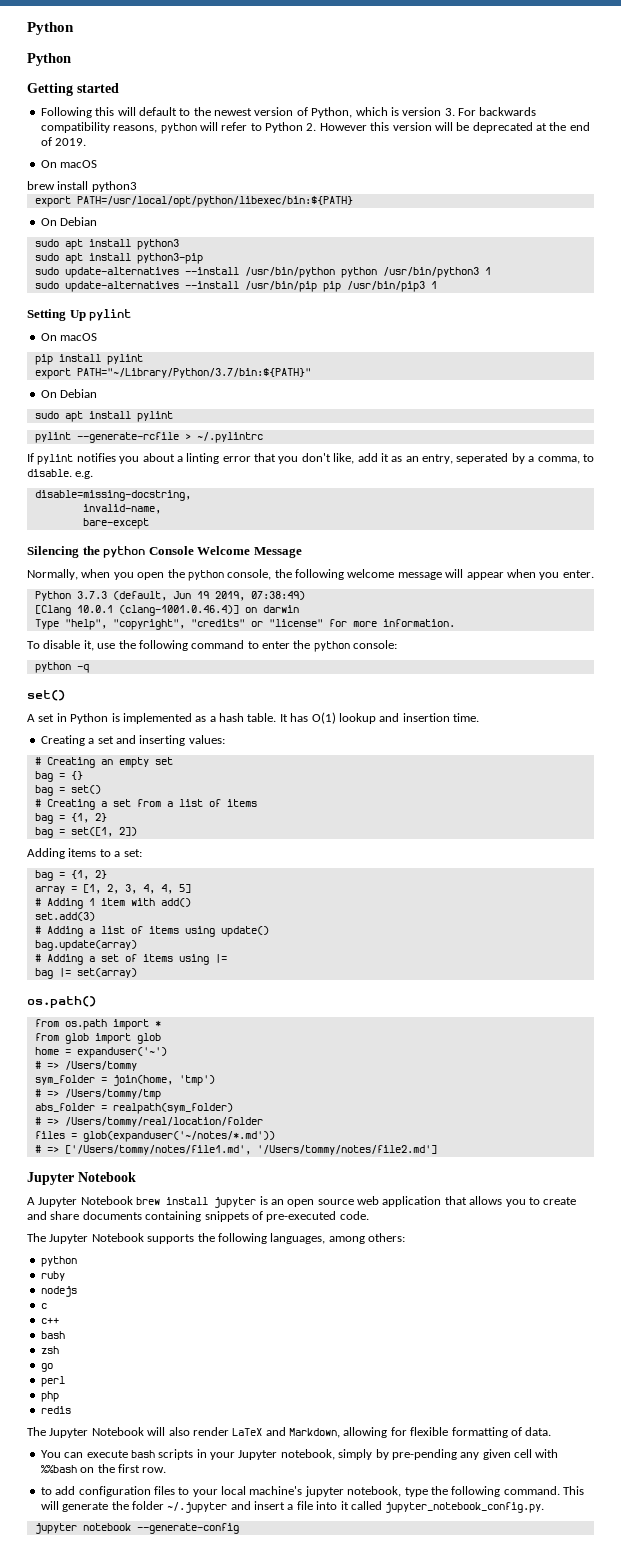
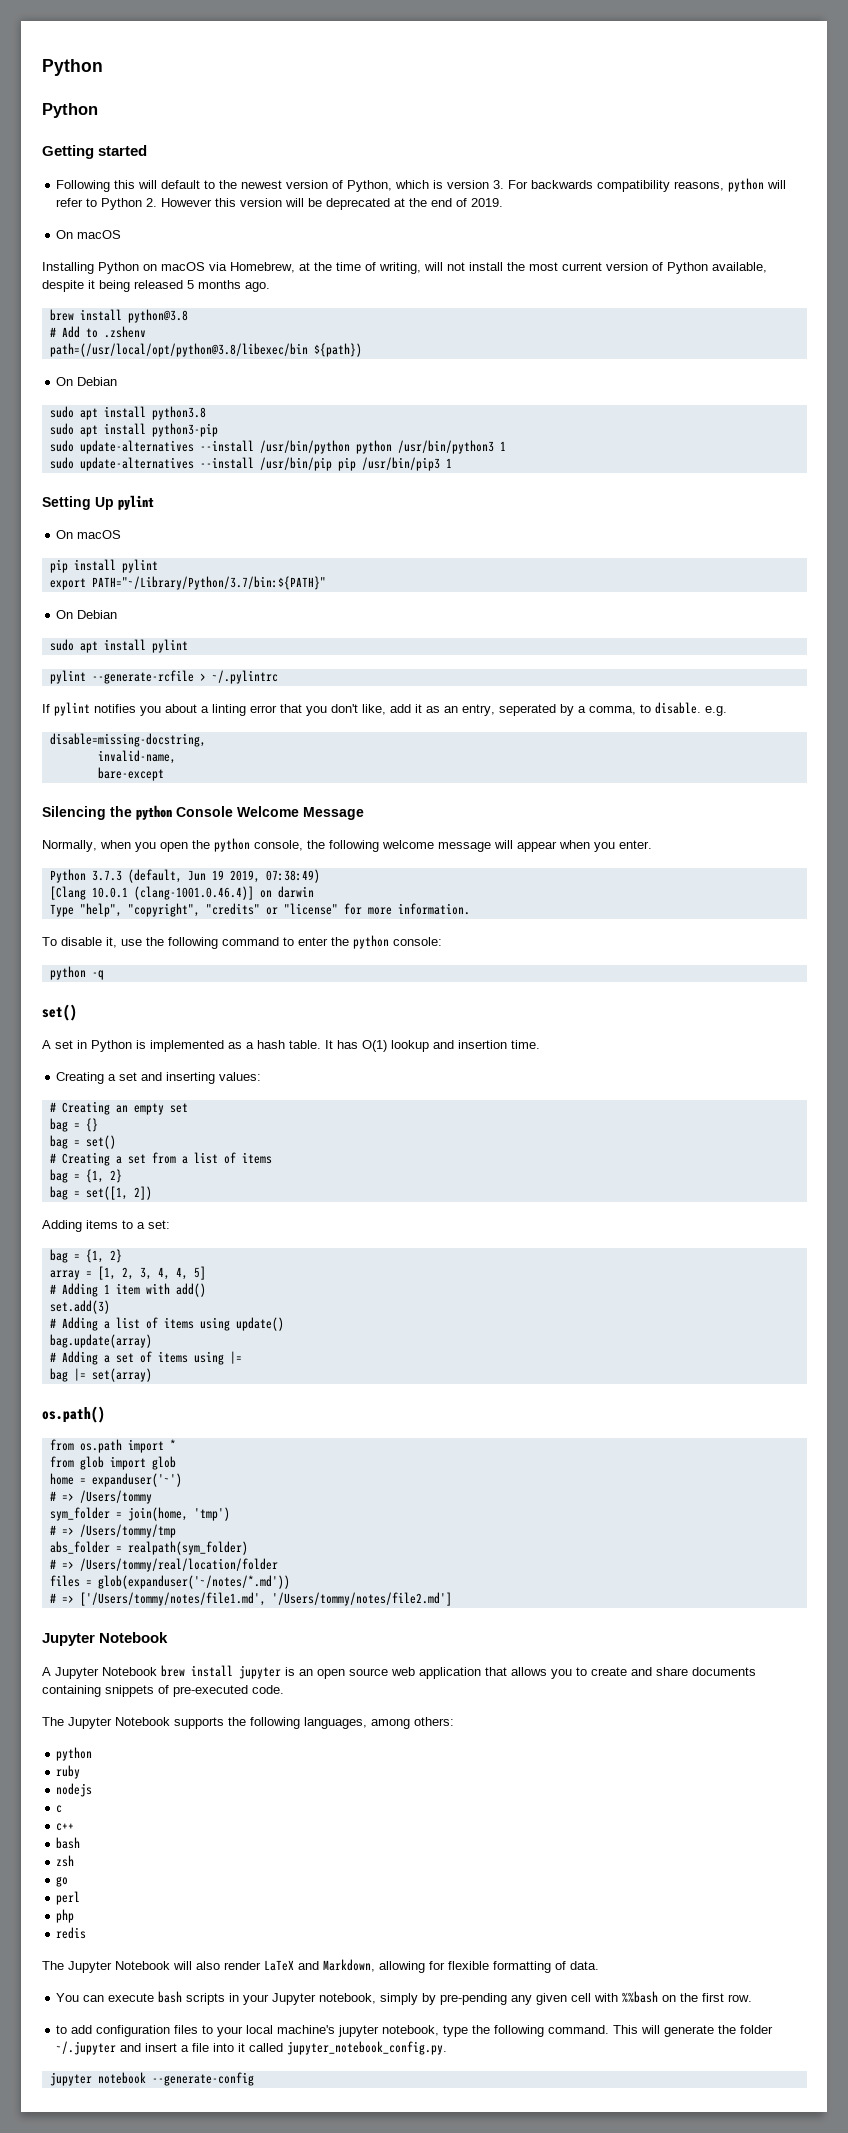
- brew install python3
- export PATH=/usr/local/opt/python/libexec/bin:${PATH}
+ Installing Python on macOS via Homebrew, at the time of writing, will not install the most current version of Python available, despite it being released 5 months ago.
+ brew install python@3.8
+ # Add to .zshenv
+ path=(/usr/local/opt/python@3.8/libexec/bin ${path})
  On Debian
- sudo apt install python3
+ sudo apt install python3.8

